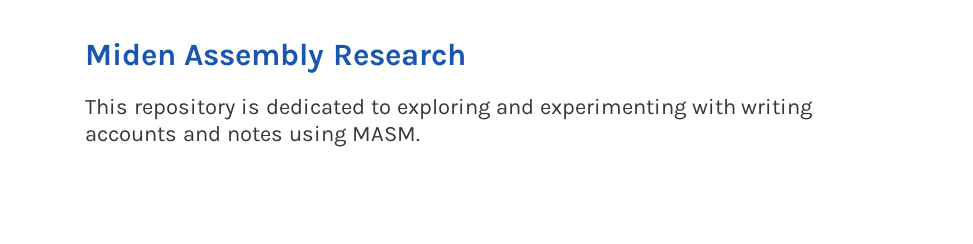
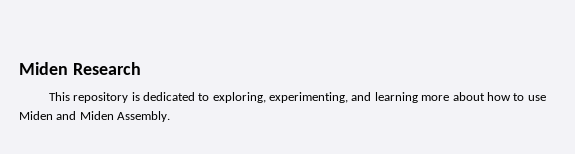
- Miden Assembly Research
+ Miden Research
- This repository is dedicated to exploring and experimenting with writing accounts and notes using MASM.
+ This repository is dedicated to exploring, experimenting, and learning more about how to use Miden and Miden Assembly.

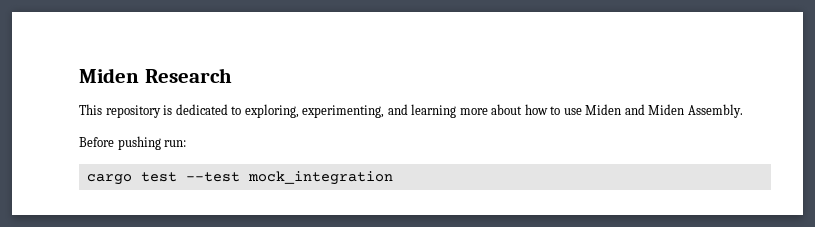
+ Before pushing run:
+ cargo test --test mock_integration

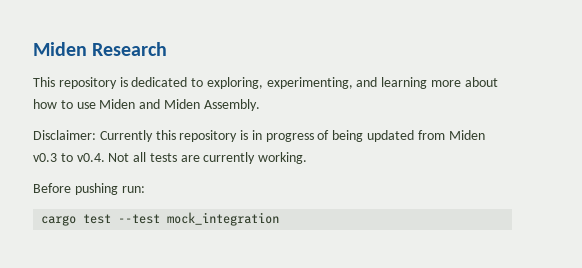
+ Disclaimer: Currently this repository is in progress of being updated from Miden v0.3 to v0.4. Not all tests are currently working.

